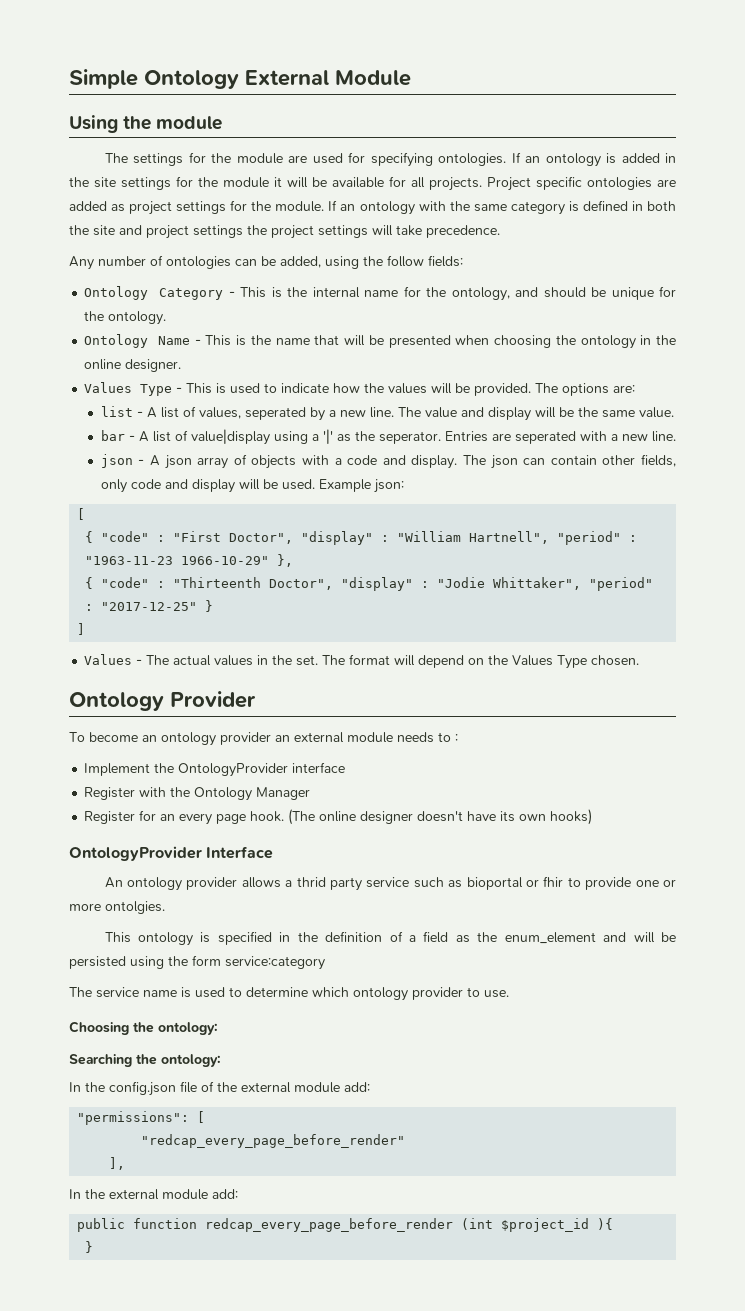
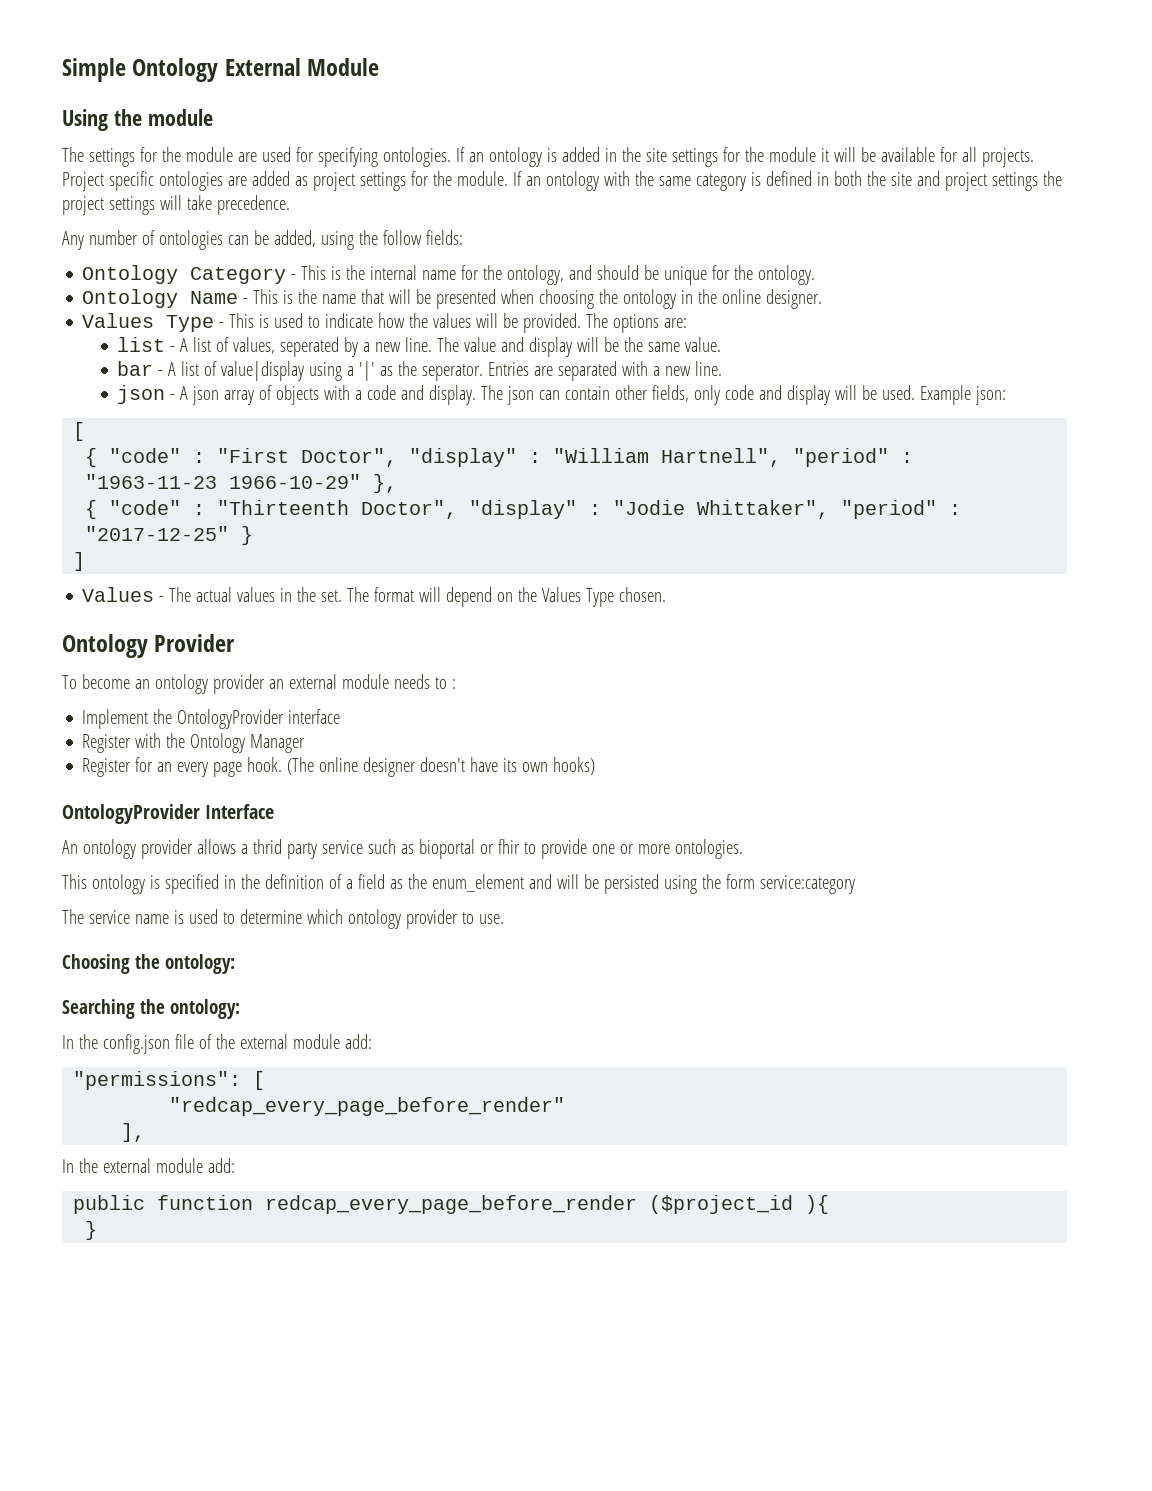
- Entries are seperated with a new line.
+ Entries are separated with a new line.
- An ontology provider allows a thrid party service such as bioportal or fhir to provide one or more ontolgies.
+ An ontology provider allows a thrid party service such as bioportal or fhir to provide one or more ontologies.
- public function redcap_every_page_before_render (int $project_id ){
+ public function redcap_every_page_before_render ($project_id ){

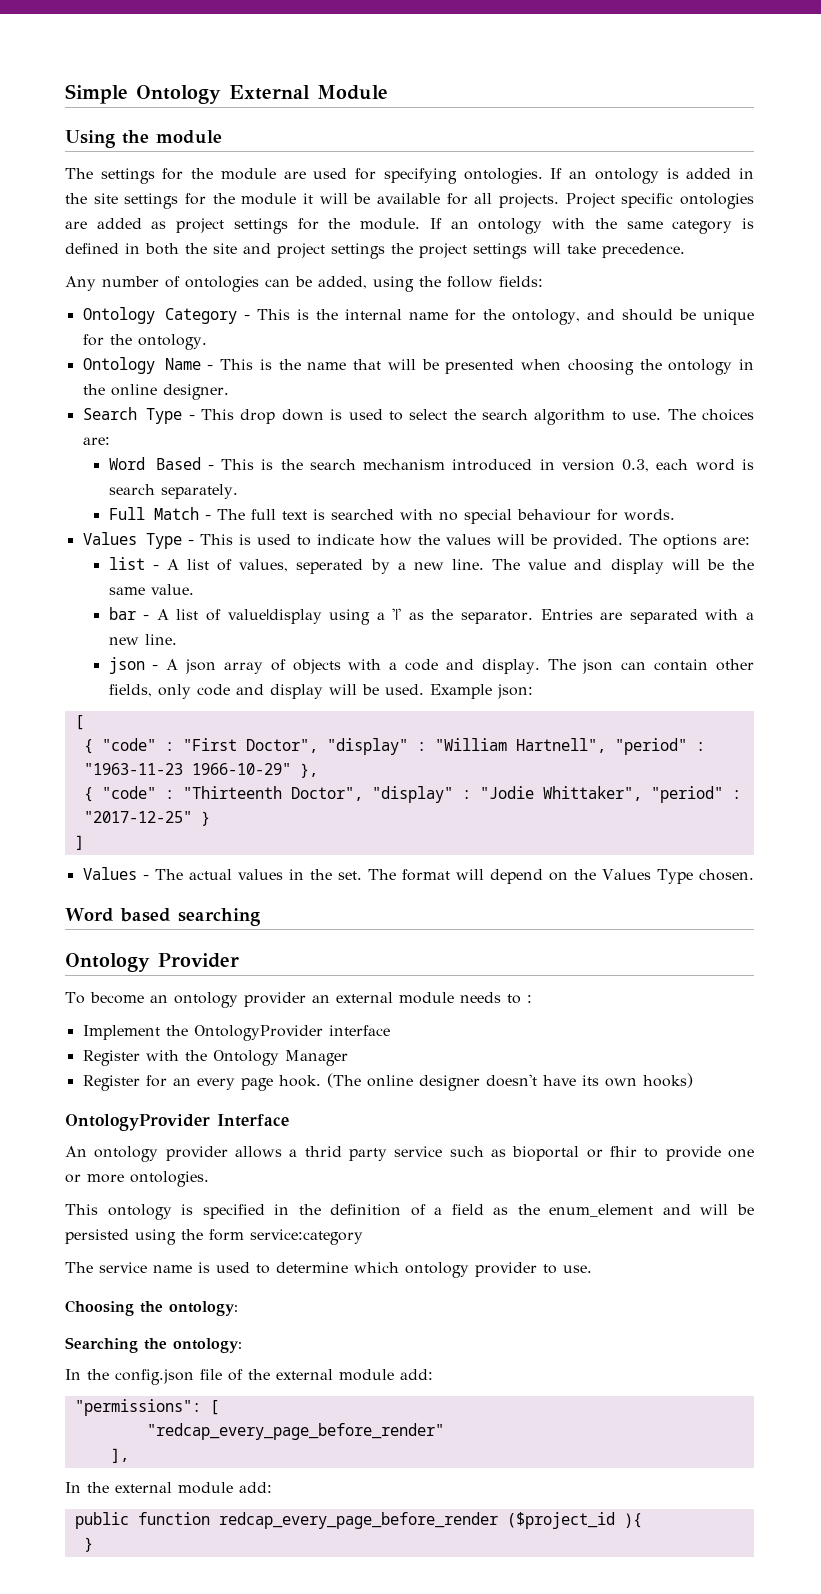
+ Search Type - This drop down is used to select the search algorithm to use. The choices are:
+ Word Based - This is the search mechanism introduced in version 0.3, each word is search separately.
+ Full Match - The full text is searched with no special behaviour for words.
- bar - A list of value|display using a '|' as the seperator.
+ bar - A list of value|display using a '|' as the separator.
+ Word based searching

